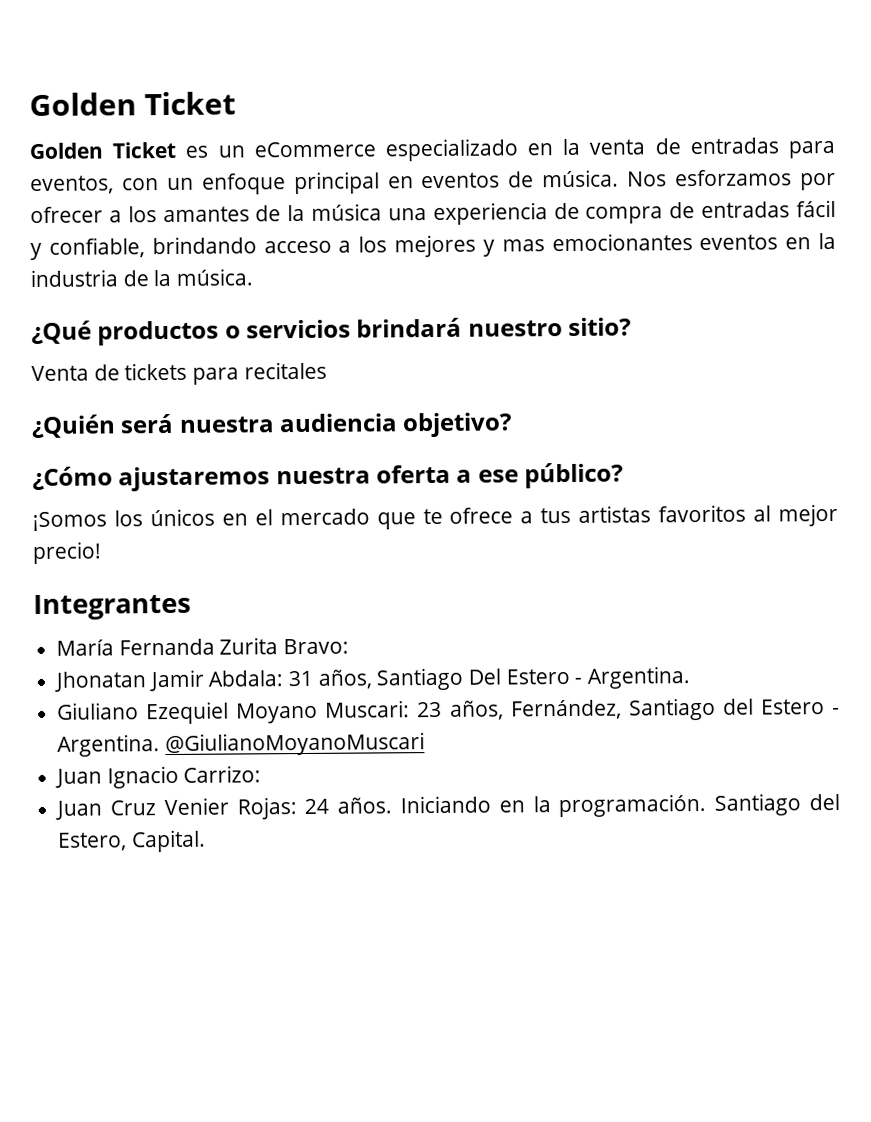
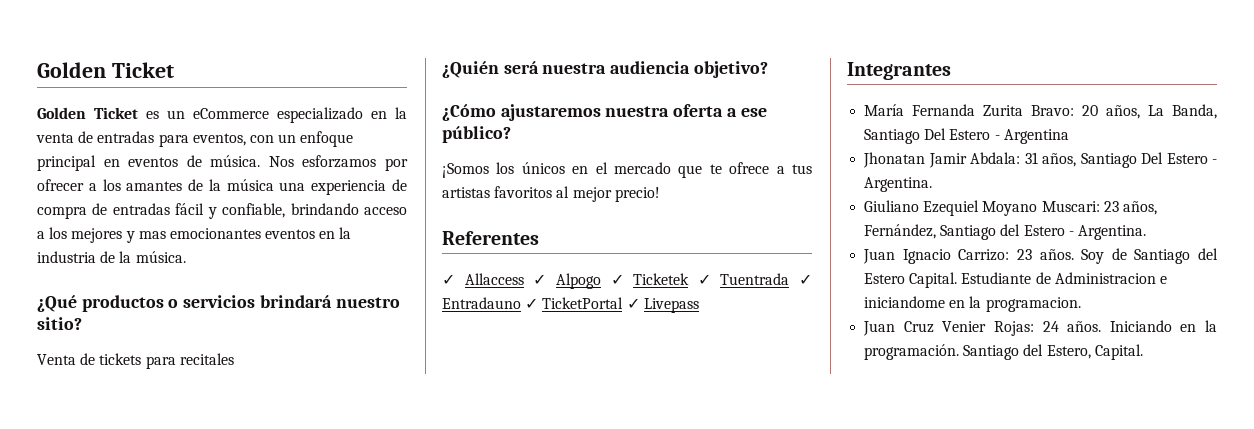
+ Referentes
+ ✓ Allaccess ✓ Alpogo ✓ Ticketek ✓ Tuentrada ✓ Entradauno ✓ TicketPortal ✓ Livepass
- María Fernanda Zurita Bravo:
+ María Fernanda Zurita Bravo: 20 años, La Banda, Santiago Del Estero - Argentina
- @GiulianoMoyanoMuscari
- Juan Ignacio Carrizo:
+ Juan Ignacio Carrizo: 23 años. Soy de Santiago del Estero Capital. Estudiante de Administracion e iniciandome en la programacion.

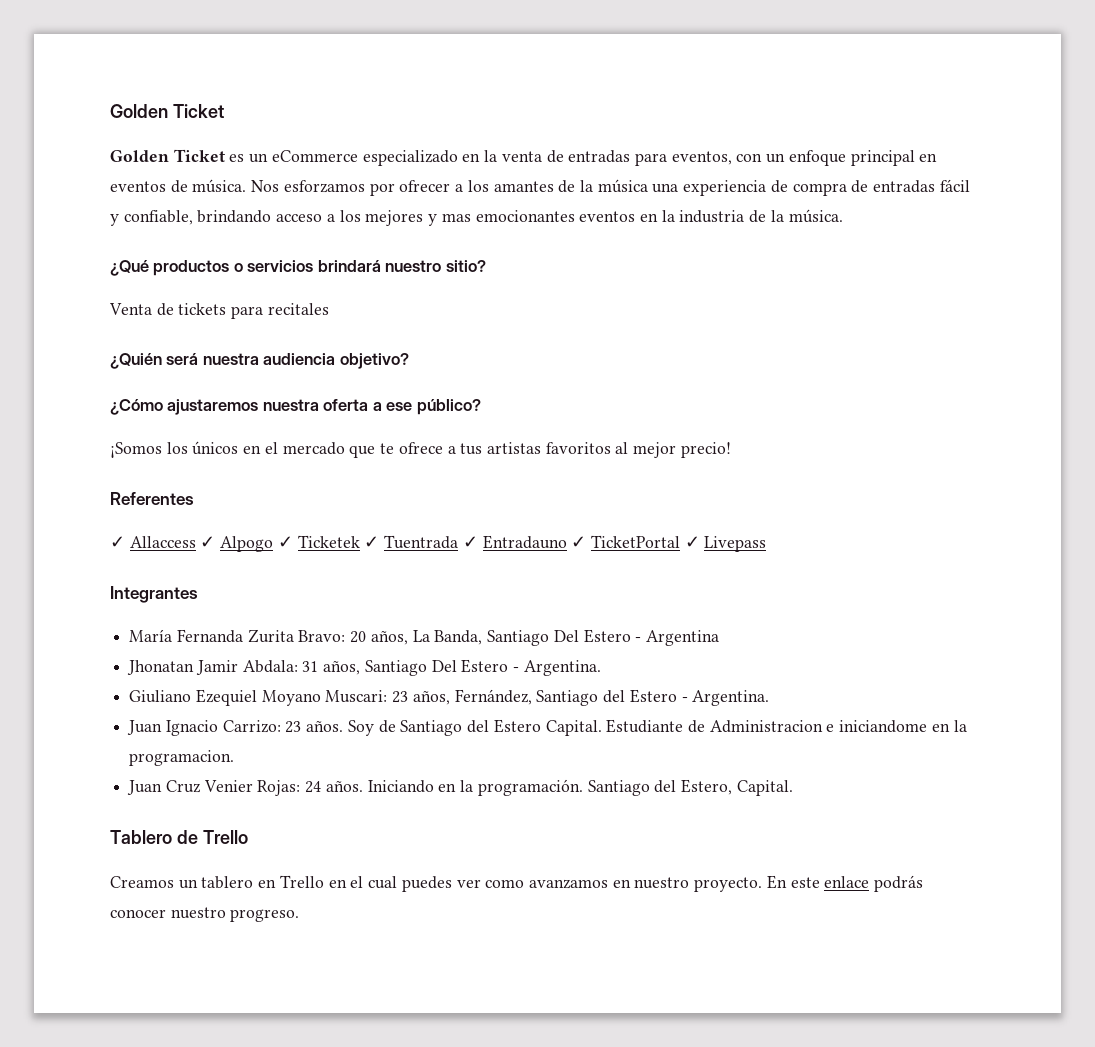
+ Tablero de Trello
+ Creamos un tablero en Trello en el cual puedes ver como avanzamos en nuestro proyecto. En este enlace podrás conocer nuestro progreso.

